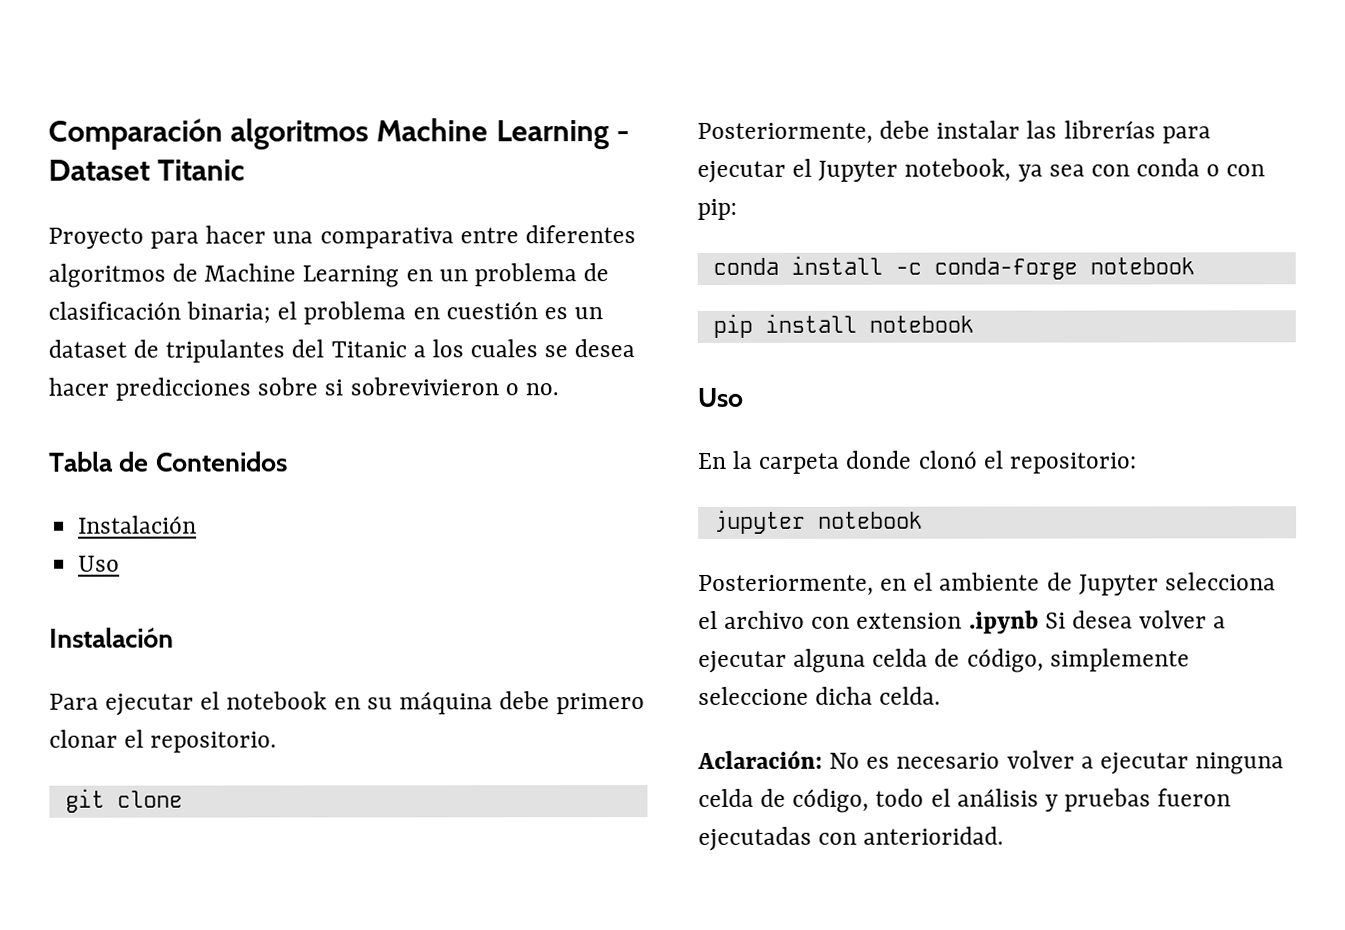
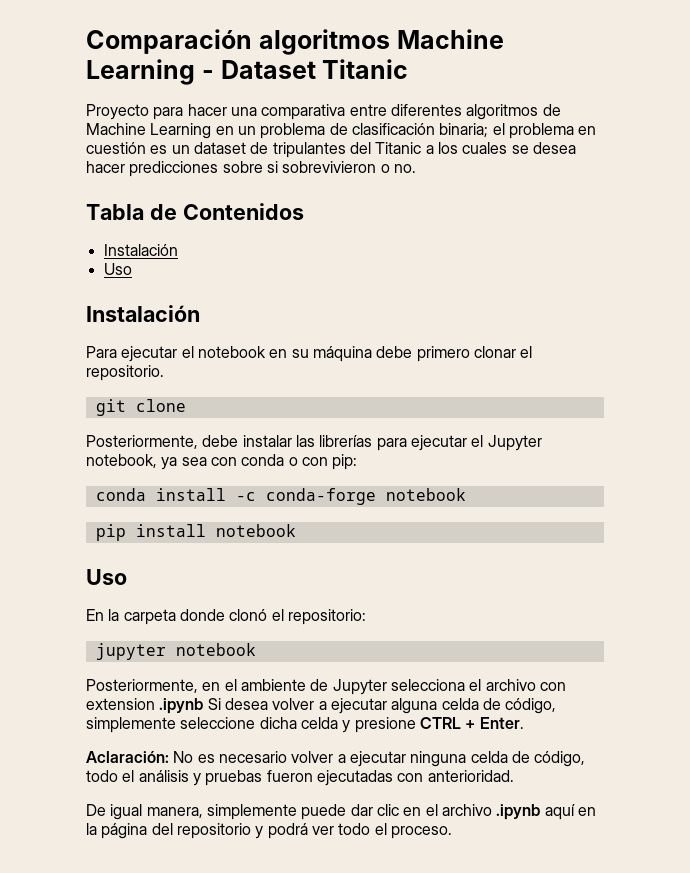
- Posteriormente, en el ambiente de Jupyter selecciona el archivo con extension .ipynb Si desea volver a ejecutar alguna celda de código, simplemente seleccione dicha celda.
+ Posteriormente, en el ambiente de Jupyter selecciona el archivo con extension .ipynb Si desea volver a ejecutar alguna celda de código, simplemente seleccione dicha celda y presione CTRL + Enter.
+ De igual manera, simplemente puede dar clic en el archivo .ipynb aquí en la página del repositorio y podrá ver todo el proceso.

